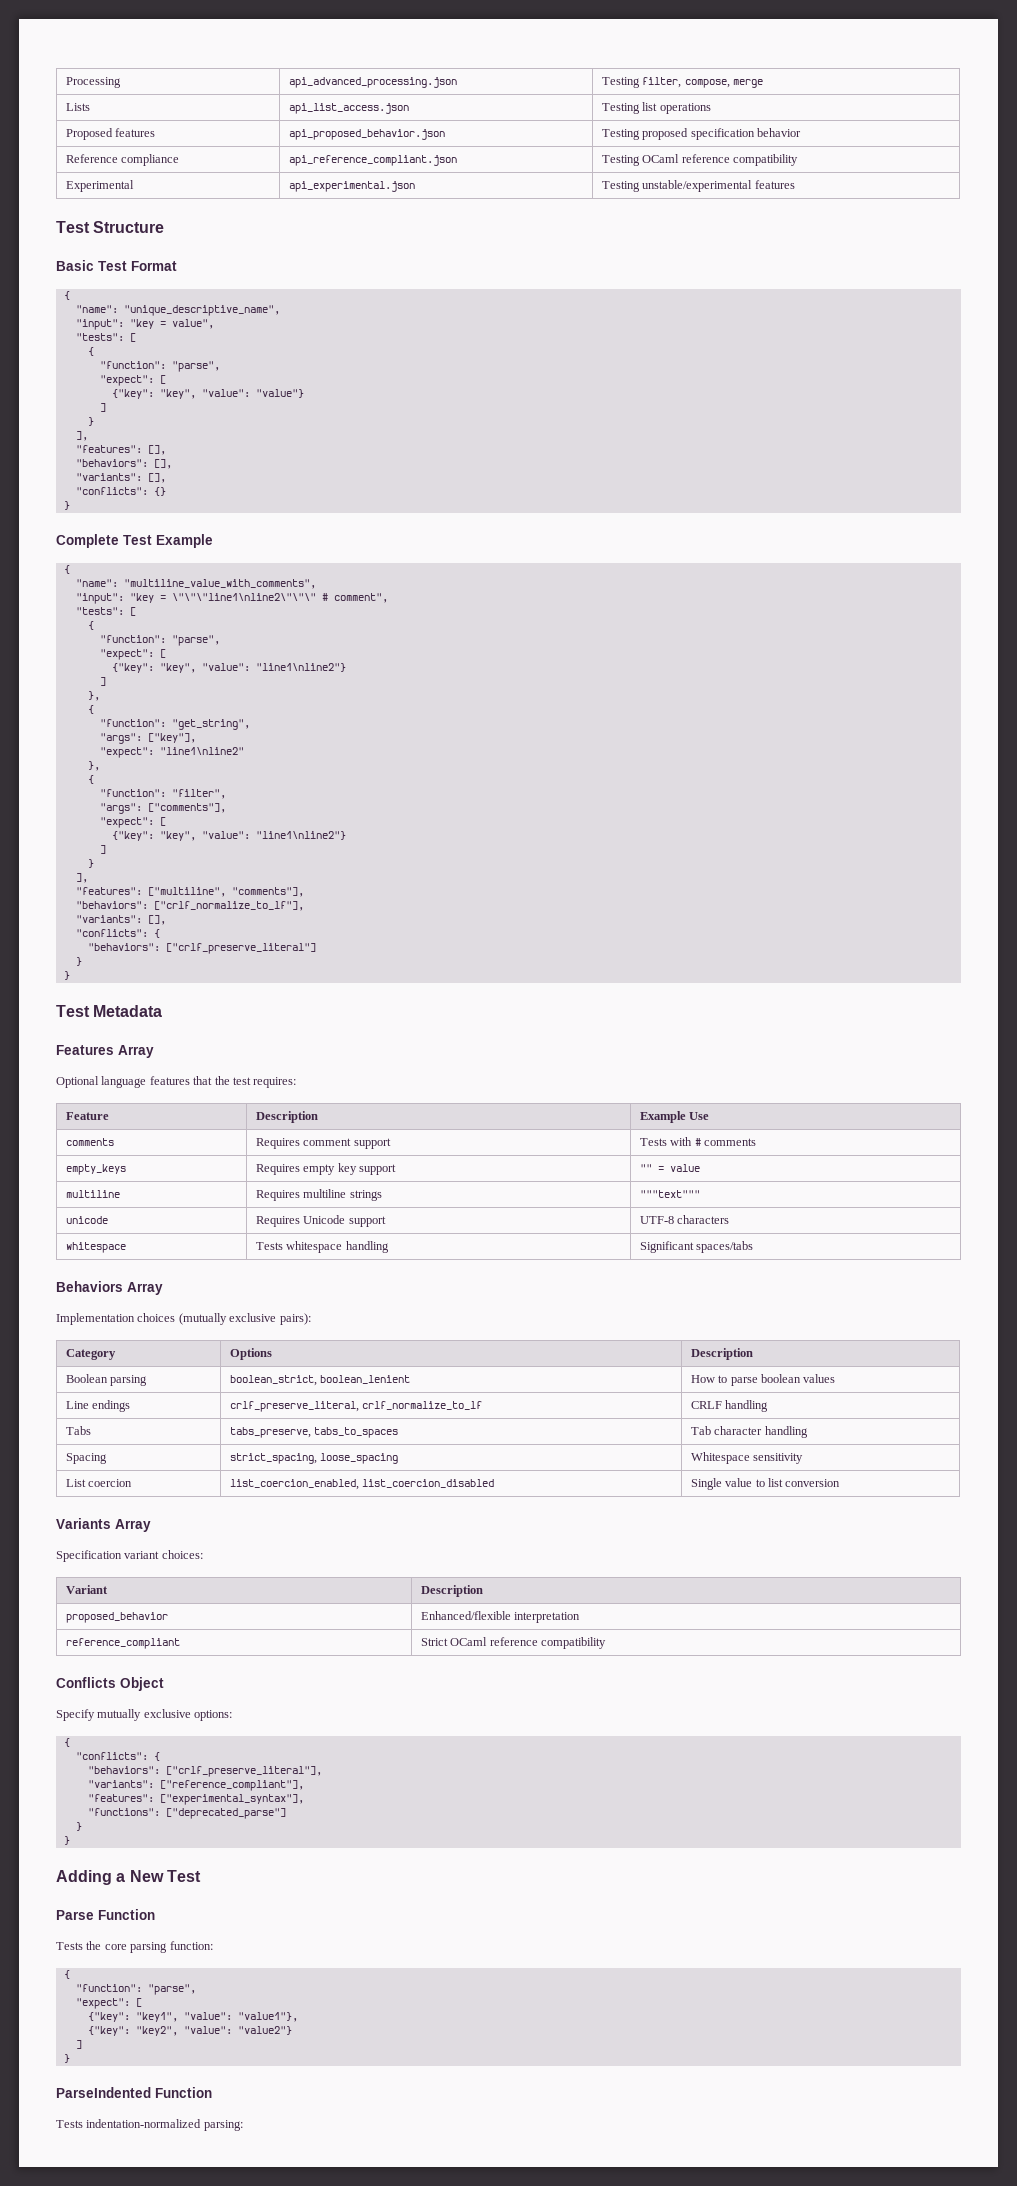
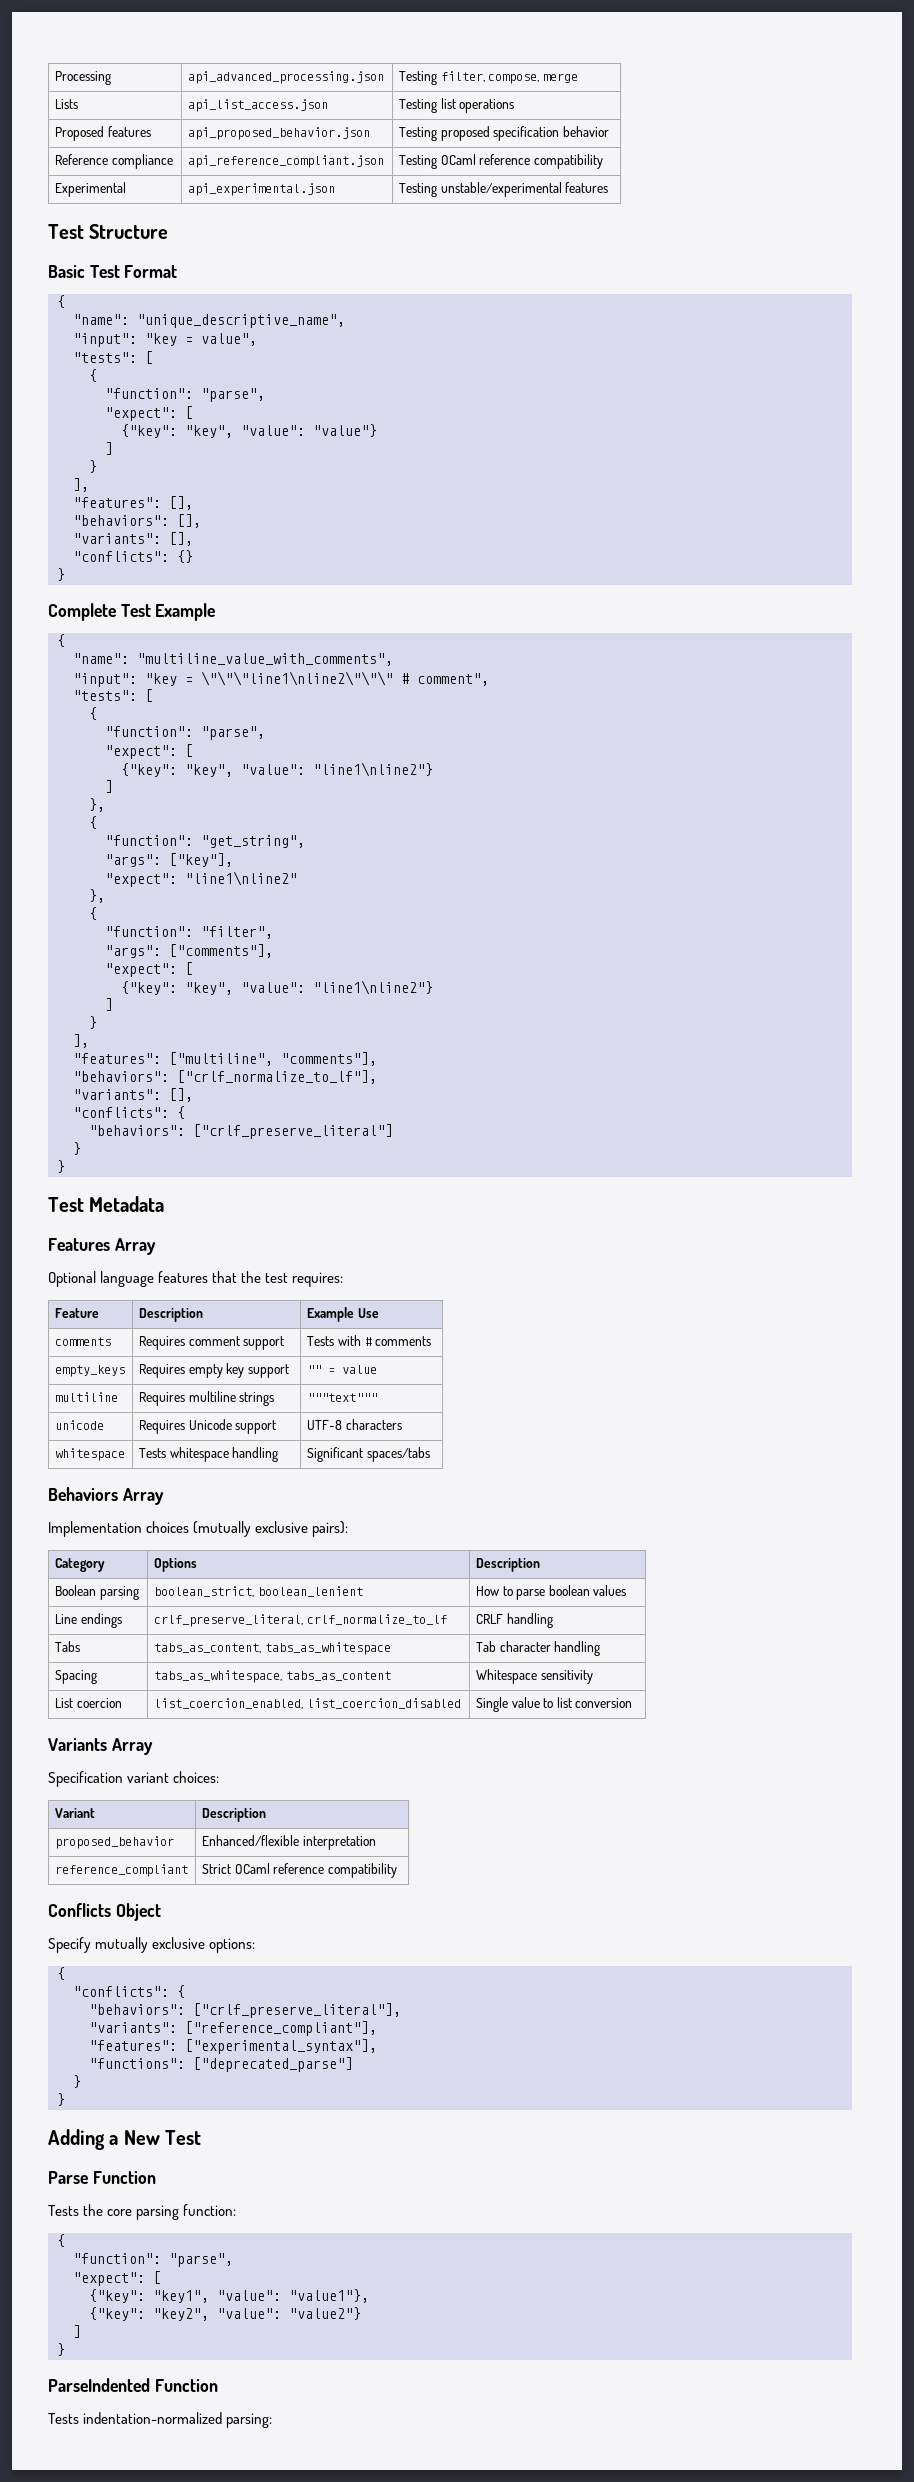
- Tabs | tabs_preserve, tabs_to_spaces | Tab character handling
+ Tabs | tabs_as_content, tabs_as_whitespace | Tab character handling
- Spacing | strict_spacing, loose_spacing | Whitespace sensitivity
+ Spacing | tabs_as_whitespace, tabs_as_content | Whitespace sensitivity

